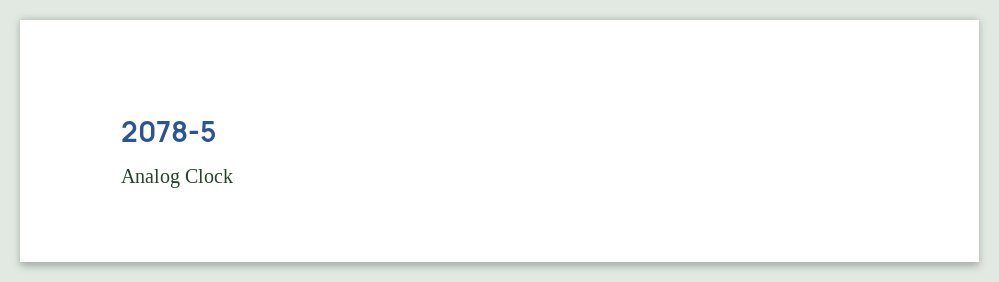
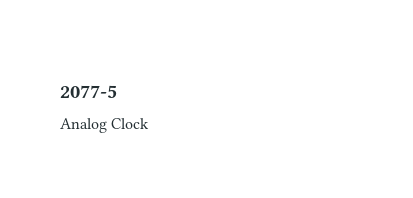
- 2078-5
+ 2077-5

